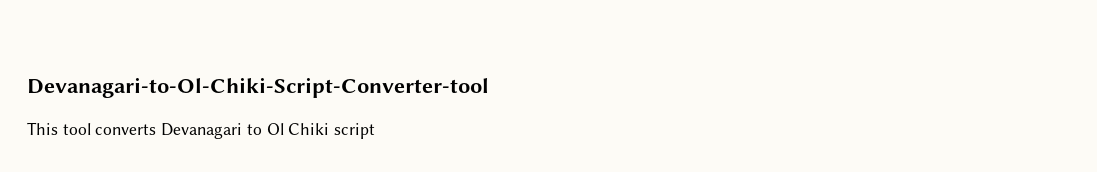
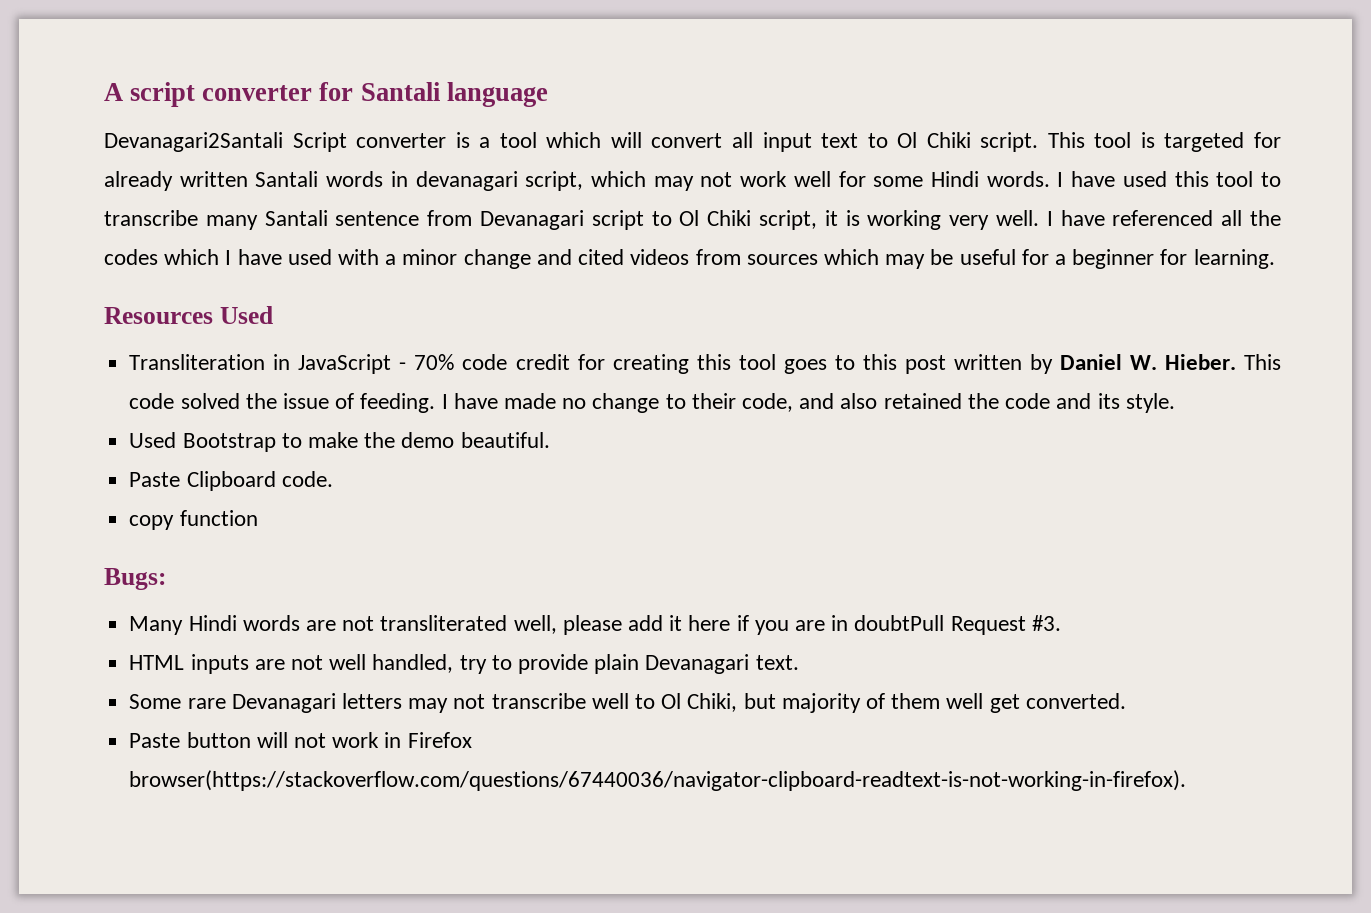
- Devanagari-to-Ol-Chiki-Script-Converter-tool
- This tool converts Devanagari to Ol Chiki script
+ A script converter for Santali language
+ Devanagari2Santali Script converter is a tool which will convert all input text to Ol Chiki script. This tool is targeted for already written Santali words in devanagari script, which may not work well for some Hindi words. I have used this tool to transcribe many Santali sentence from Devanagari script to Ol Chiki script, it is working very well. I have referenced all the codes which I have used with a minor change and cited videos from sources which may be useful for a beginner for learning.
+ Resources Used
+ Transliteration in JavaScript - 70% code credit for creating this tool goes to this post written by Daniel W. Hieber. This code solved the issue of feeding. I have made no change to their code, and also retained the code and its style.
+ Used Bootstrap to make the demo beautiful.
+ Paste Clipboard code.
+ copy function
+ Bugs:
+ Many Hindi words are not transliterated well, please add it here if you are in doubtPull Request #3.
+ HTML inputs are not well handled, try to provide plain Devanagari text.
+ Some rare Devanagari letters may not transcribe well to Ol Chiki, but majority of them well get converted.
+ Paste button will not work in Firefox browser(https://stackoverflow.com/questions/67440036/navigator-clipboard-readtext-is-not-working-in-firefox).

